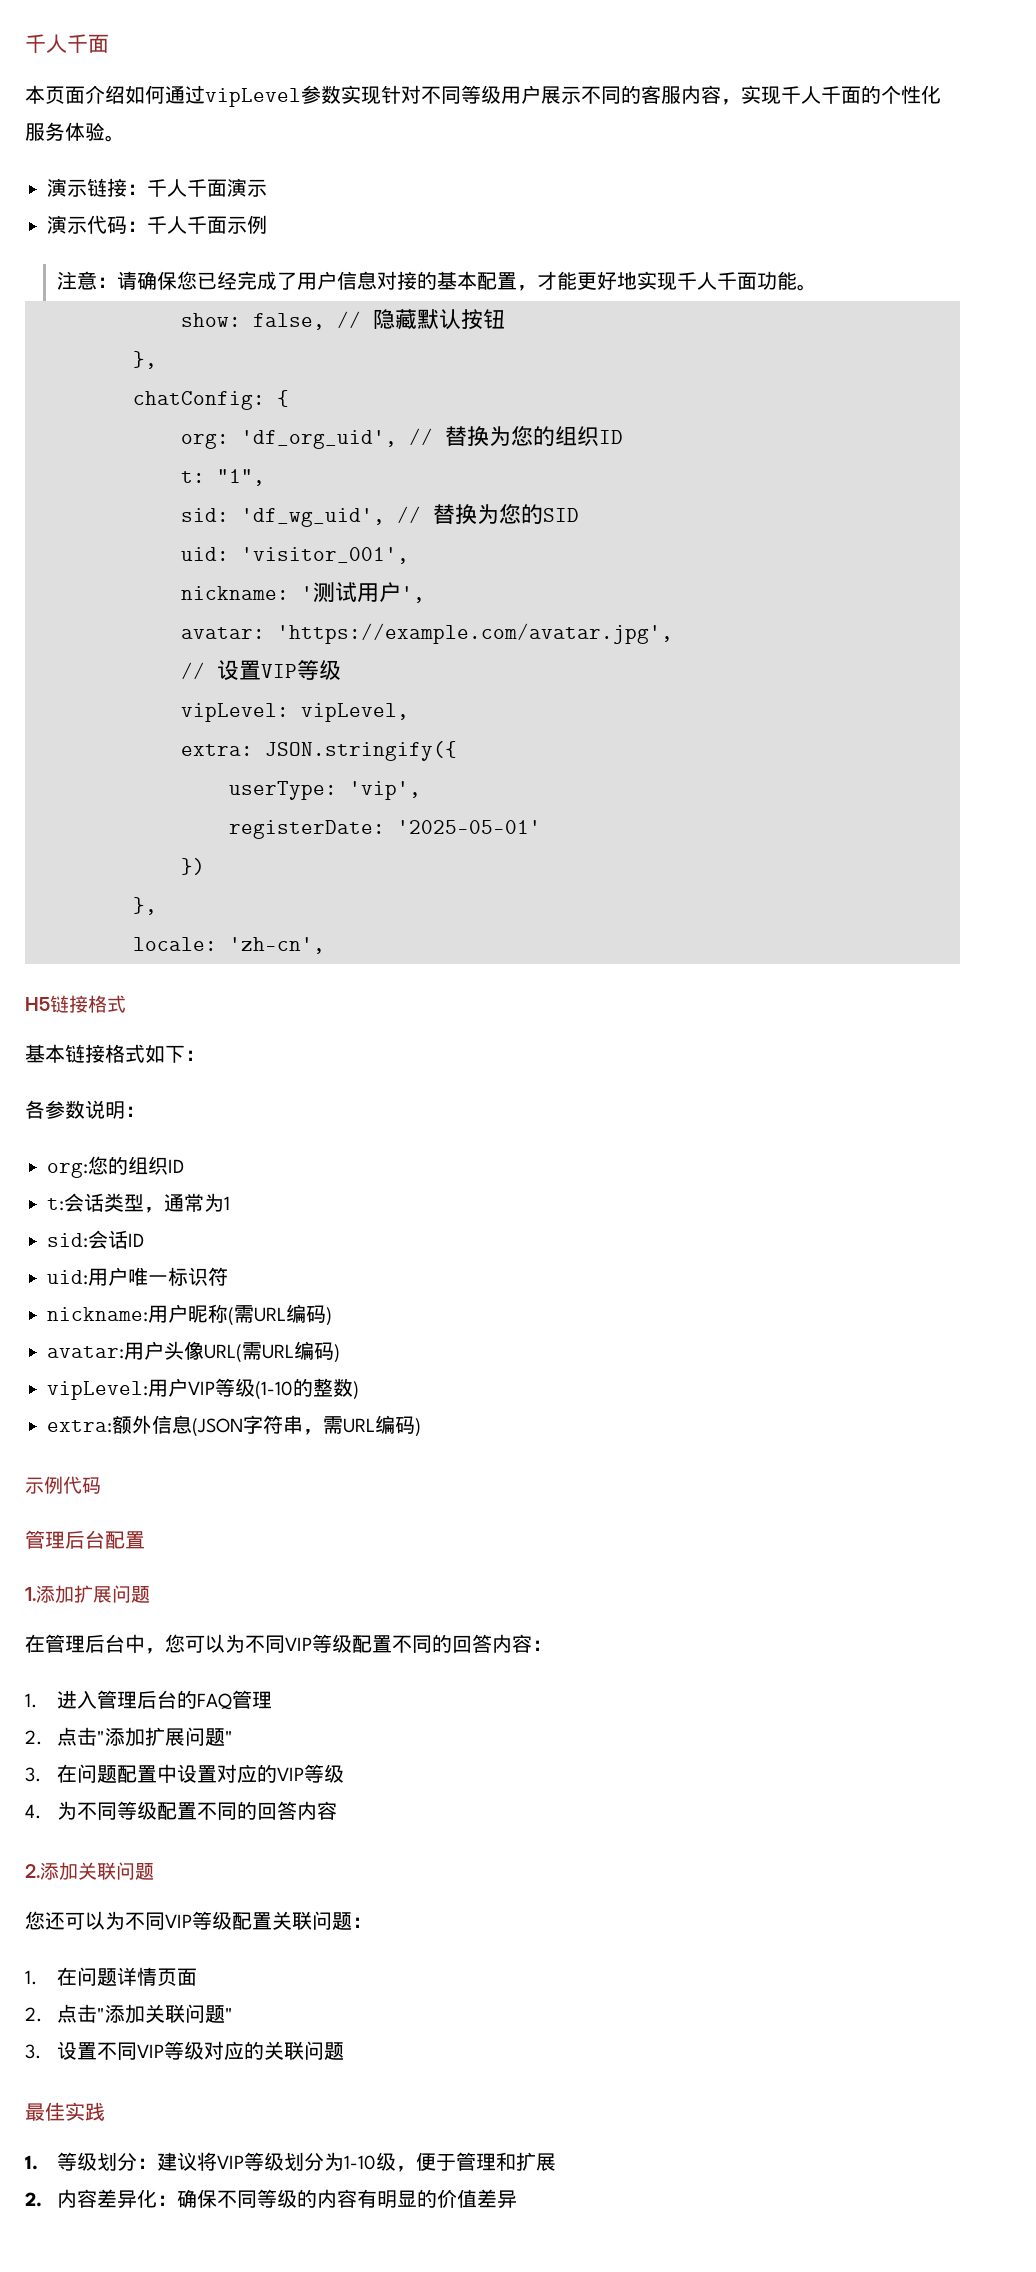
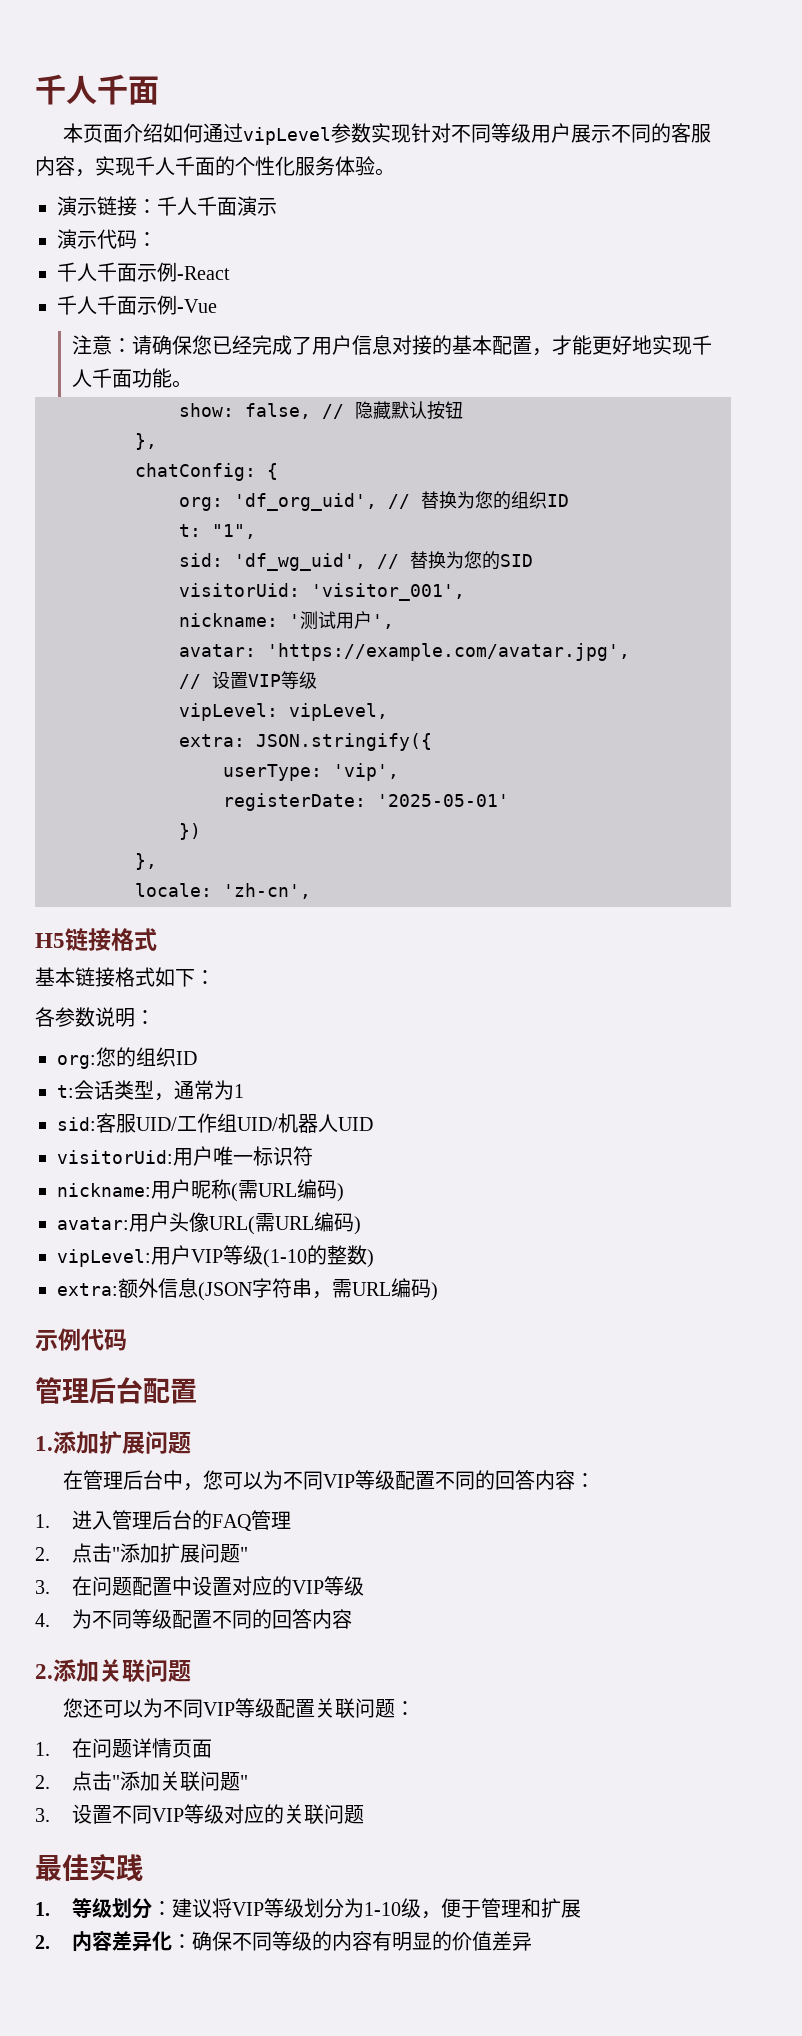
- 演示代码：千人千面示例
+ 演示代码：
+ 千人千面示例-React
+ 千人千面示例-Vue
- uid: 'visitor_001',
+ visitorUid: 'visitor_001',
- sid:会话ID
- uid:用户唯一标识符
+ sid:客服UID/工作组UID/机器人UID
+ visitorUid:用户唯一标识符

